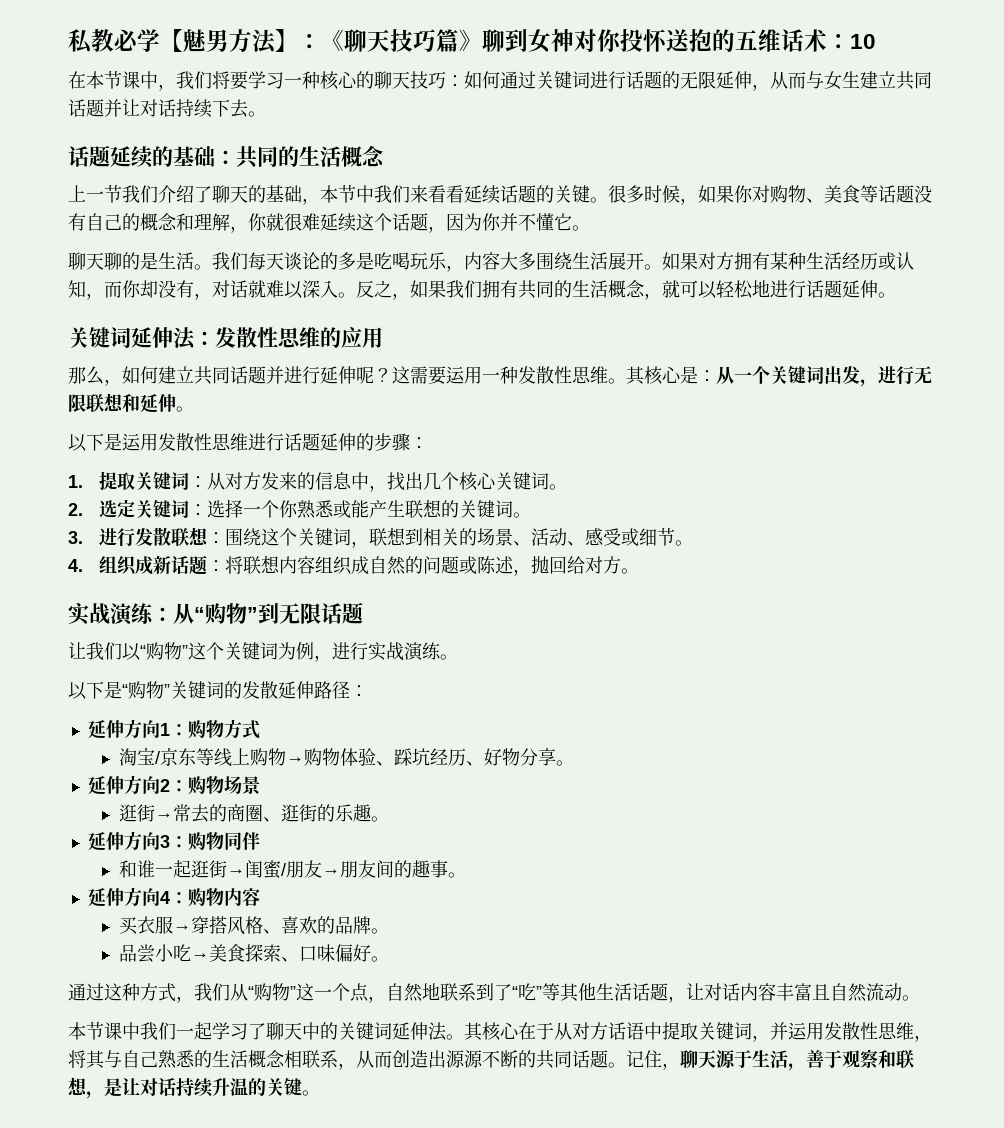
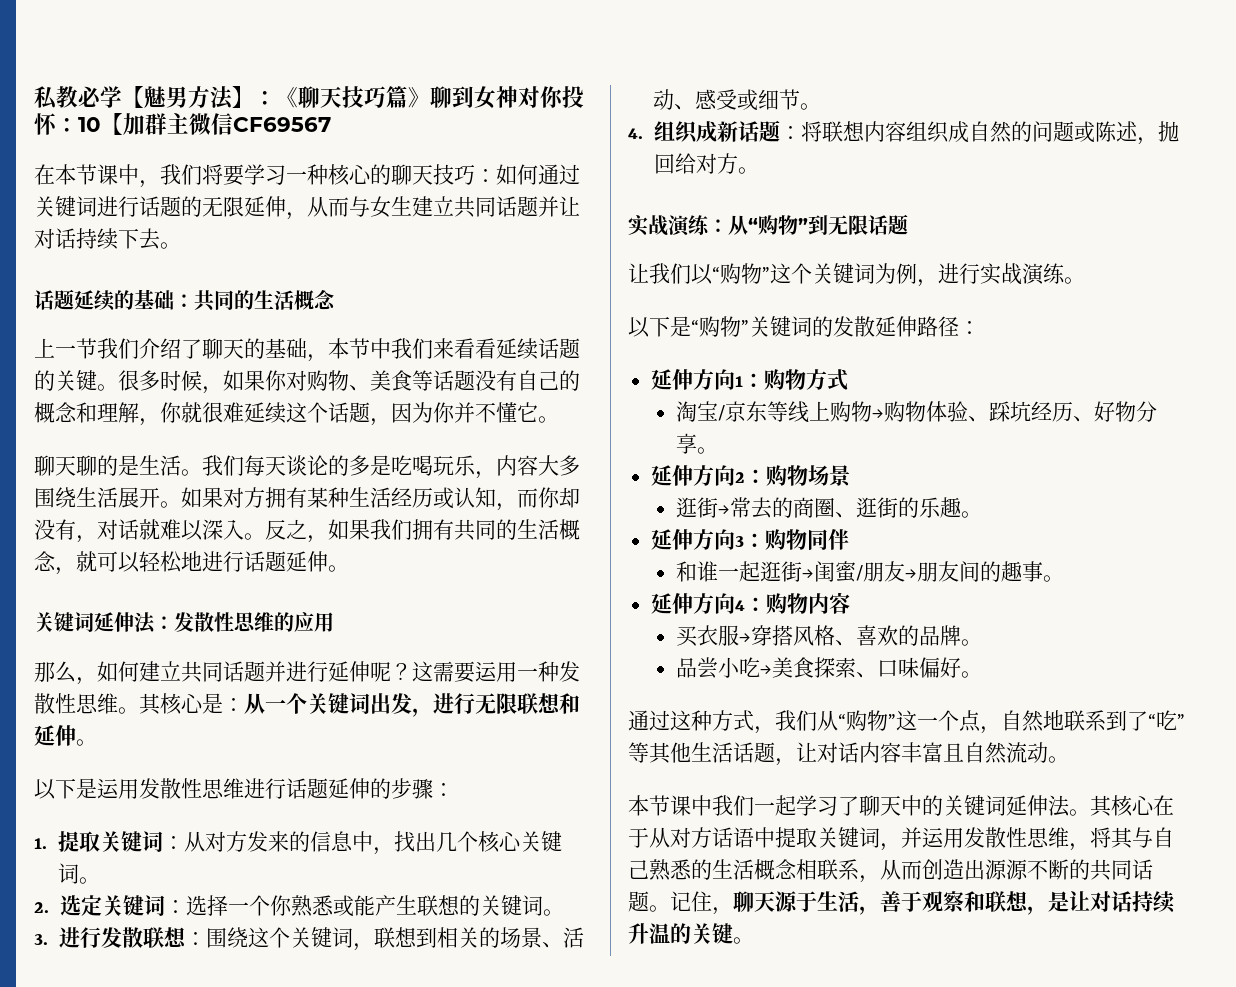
- 私教必学【魅男方法】：《聊天技巧篇》聊到女神对你投怀送抱的五维话术：10
+ 私教必学【魅男方法】：《聊天技巧篇》聊到女神对你投怀：10【加群主微信CF69567

